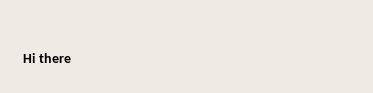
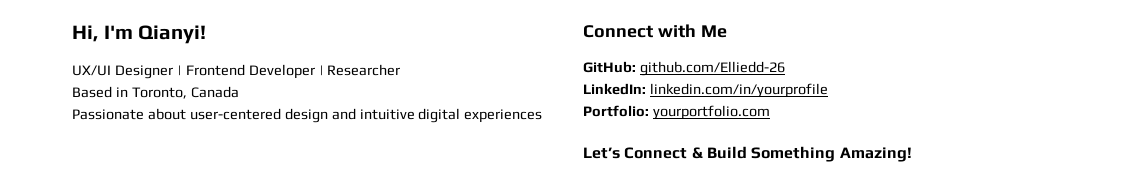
- Hi there
+ Hi, I'm Qianyi!
+ UX/UI Designer | Frontend Developer | Researcher
+ Based in Toronto, Canada
+ Passionate about user-centered design and intuitive digital experiences
+ Connect with Me
+ GitHub: github.com/Elliedd-26
+ LinkedIn: linkedin.com/in/yourprofile
+ Portfolio: yourportfolio.com
+ Let’s Connect & Build Something Amazing!

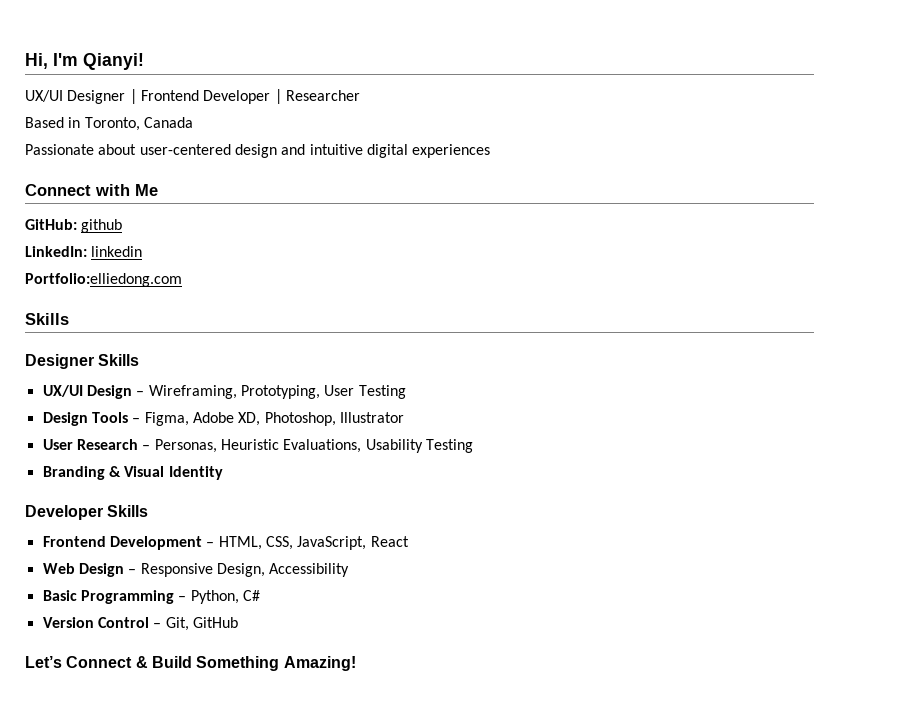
- GitHub: github.com/Elliedd-26
+ GitHub: github
- LinkedIn: linkedin.com/in/yourprofile
- Portfolio: yourportfolio.com
+ LinkedIn: linkedin
+ Portfolio:elliedong.com
+ Skills
+ Designer Skills
+ UX/UI Design – Wireframing, Prototyping, User Testing
+ Design Tools – Figma, Adobe XD, Photoshop, Illustrator
+ User Research – Personas, Heuristic Evaluations, Usability Testing
+ Branding & Visual Identity
+ Developer Skills
+ Frontend Development – HTML, CSS, JavaScript, React
+ Web Design – Responsive Design, Accessibility
+ Basic Programming – Python, C#
+ Version Control – Git, GitHub

